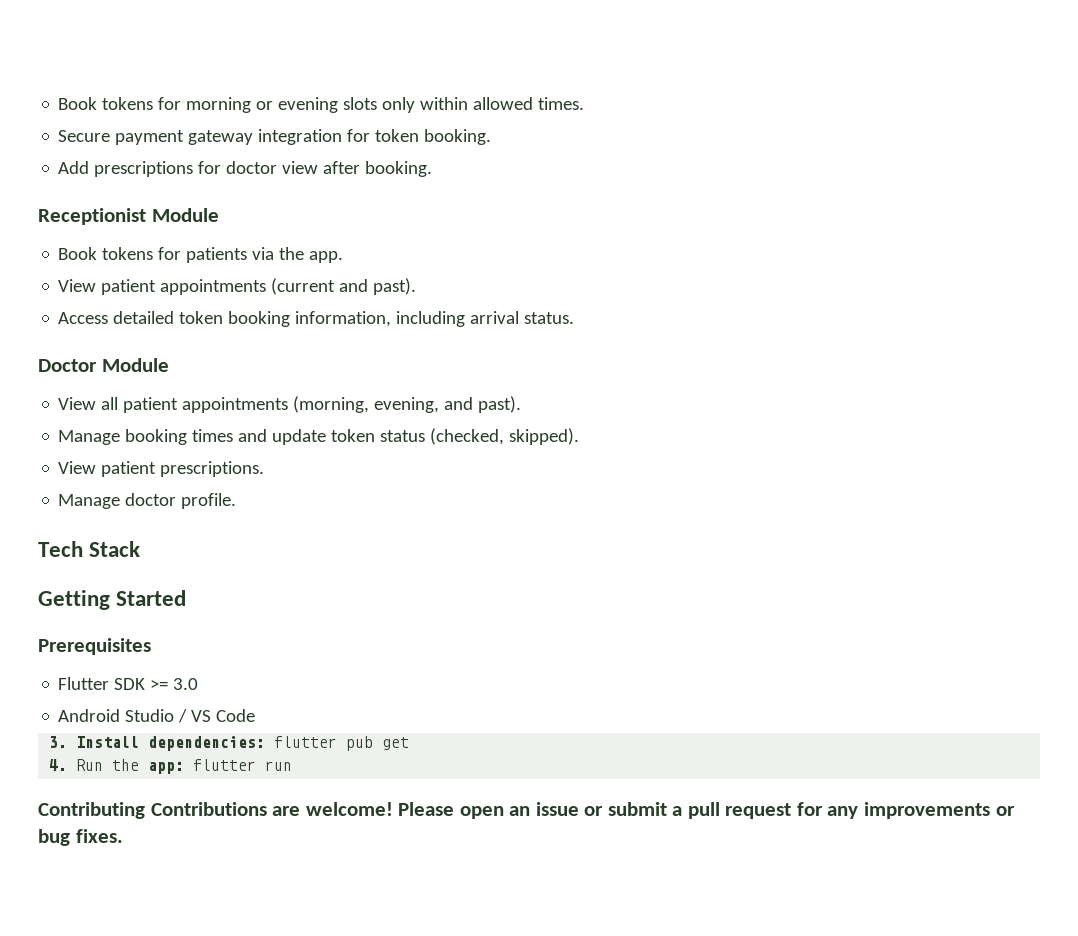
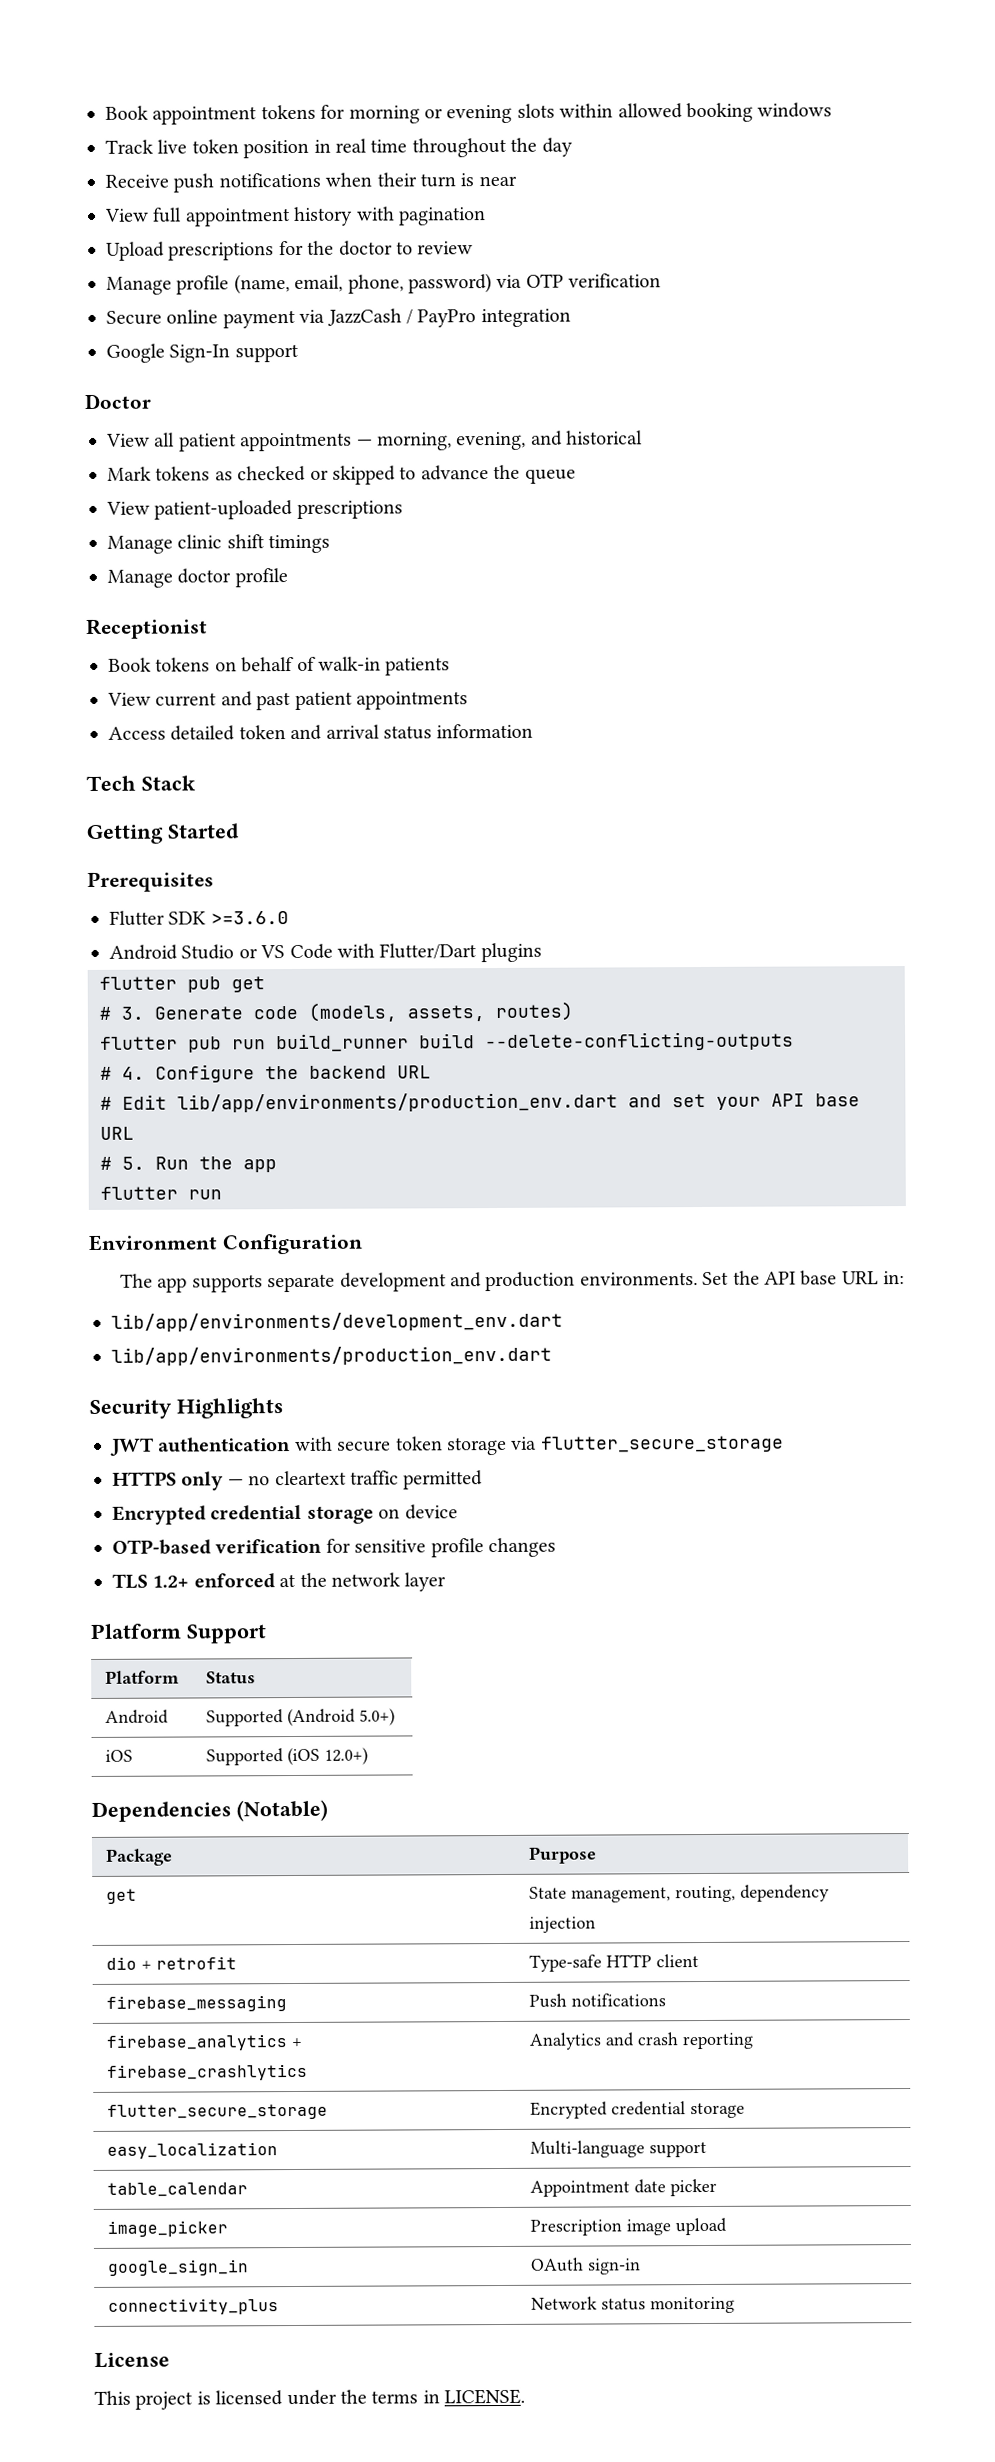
- Book tokens for morning or evening slots only within allowed times.
- Secure payment gateway integration for token booking.
- Add prescriptions for doctor view after booking.
- Receptionist Module
- Book tokens for patients via the app.
- View patient appointments (current and past).
- Access detailed token booking information, including arrival status.
+ Book appointment tokens for morning or evening slots within allowed booking windows
+ Track live token position in real time throughout the day
+ Receive push notifications when their turn is near
+ View full appointment history with pagination
+ Upload prescriptions for the doctor to review
+ Manage profile (name, email, phone, password) via OTP verification
+ Secure online payment via JazzCash / PayPro integration
+ Google Sign-In support
- Doctor Module
+ Doctor
- View all patient appointments (morning, evening, and past).
- Manage booking times and update token status (checked, skipped).
- View patient prescriptions.
- Manage doctor profile.
+ View all patient appointments — morning, evening, and historical
+ Mark tokens as checked or skipped to advance the queue
+ View patient-uploaded prescriptions
+ Manage clinic shift timings
+ Manage doctor profile
+ Receptionist
+ Book tokens on behalf of walk-in patients
+ View current and past patient appointments
+ Access detailed token and arrival status information
- Flutter SDK >= 3.0
+ Flutter SDK >=3.6.0
- Android Studio / VS Code
- 3. Install dependencies: flutter pub get
+ Android Studio or VS Code with Flutter/Dart plugins
+ flutter pub get
- 4. Run the app: flutter run
+ # 3. Generate code (models, assets, routes)
+ flutter pub run build_runner build --delete-conflicting-outputs
+ # 4. Configure the backend URL
+ # Edit lib/app/environments/production_env.dart and set your API base URL
+ # 5. Run the app
+ flutter run
- Contributing Contributions are welcome! Please open an issue or submit a pull request for any improvements or bug fixes.
+ Environment Configuration
+ The app supports separate development and production environments. Set the API base URL in:
+ lib/app/environments/development_env.dart
+ lib/app/environments/production_env.dart
+ Security Highlights
+ JWT authentication with secure token storage via flutter_secure_storage
+ HTTPS only — no cleartext traffic permitted
+ Encrypted credential storage on device
+ OTP-based verification for sensitive profile changes
+ TLS 1.2+ enforced at the network layer
+ Platform Support
+ Platform | Status
+ Android | Supported (Android 5.0+)
+ iOS | Supported (iOS 12.0+)
+ Dependencies (Notable)
+ Package | Purpose
+ get | State management, routing, dependency injection
+ dio + retrofit | Type-safe HTTP client
+ firebase_messaging | Push notifications
+ firebase_analytics + firebase_crashlytics | Analytics and crash reporting
+ flutter_secure_storage | Encrypted credential storage
+ easy_localization | Multi-language support
+ table_calendar | Appointment date picker
+ image_picker | Prescription image upload
+ google_sign_in | OAuth sign-in
+ connectivity_plus | Network status monitoring
+ License
+ This project is licensed under the terms in LICENSE.

